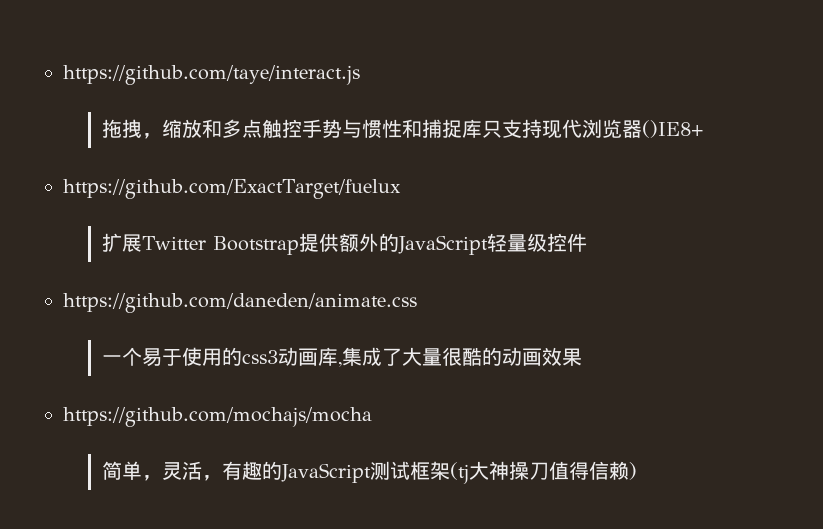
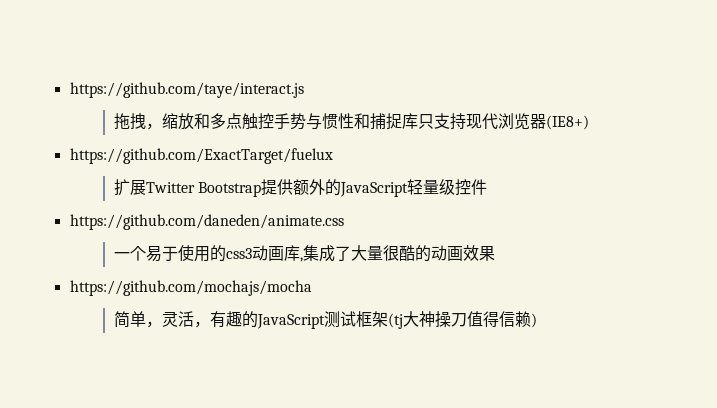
- 拖拽，缩放和多点触控手势与惯性和捕捉库只支持现代浏览器()IE8+
+ 拖拽，缩放和多点触控手势与惯性和捕捉库只支持现代浏览器(IE8+)

